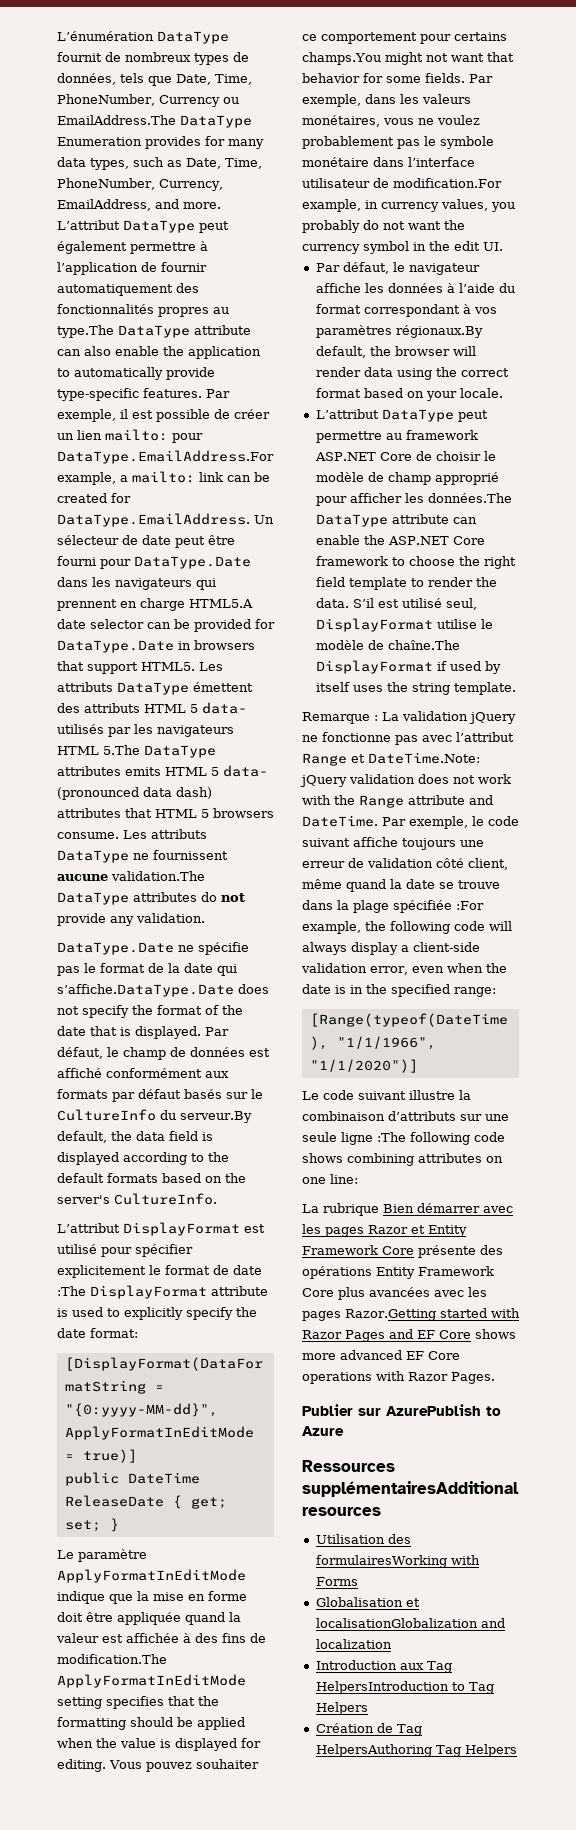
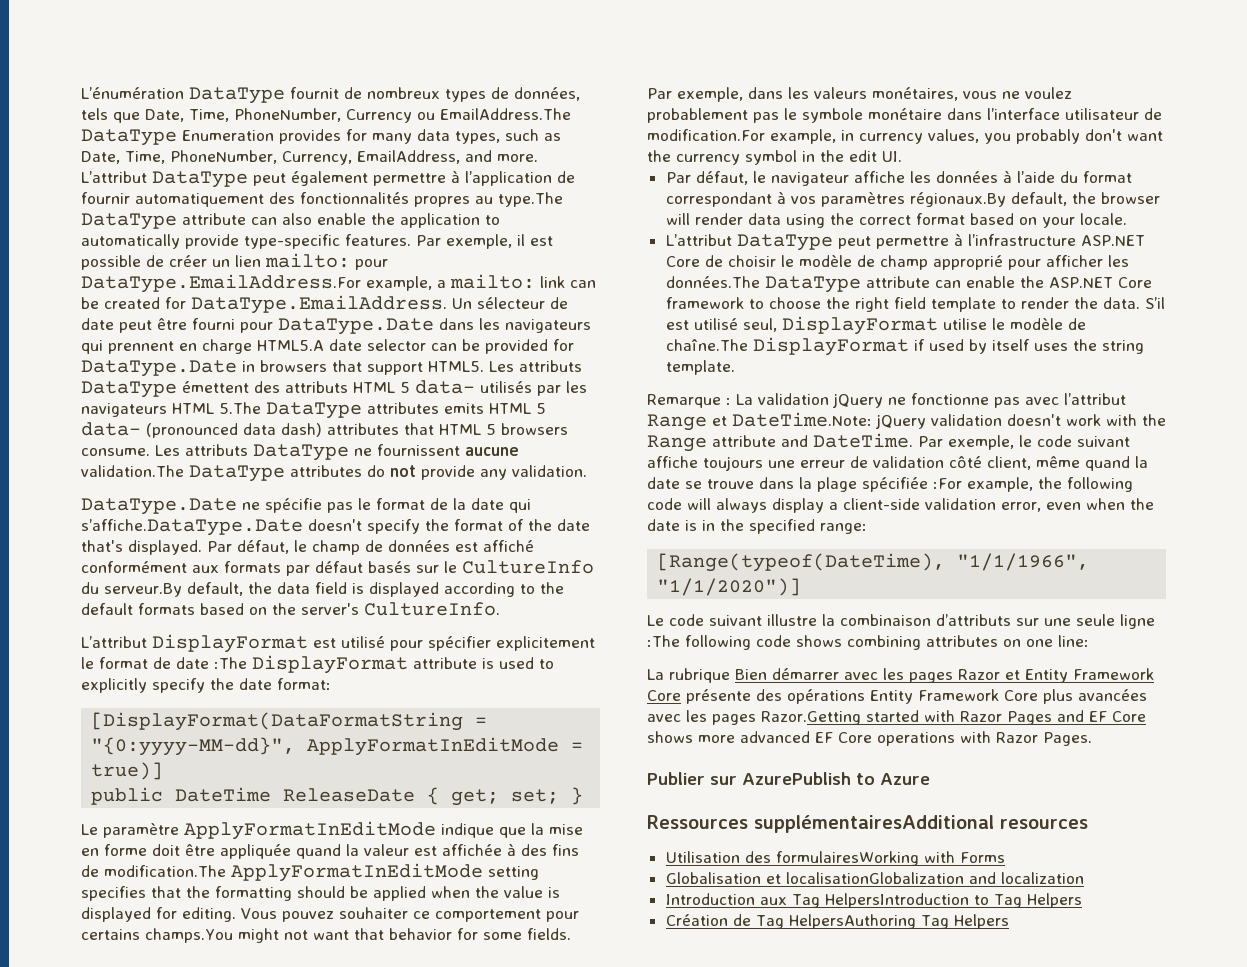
- DataType.Date ne spécifie pas le format de la date qui s’affiche.DataType.Date does not specify the format of the date that is displayed.
+ DataType.Date ne spécifie pas le format de la date qui s’affiche.DataType.Date doesn't specify the format of the date that's displayed.
- Par exemple, dans les valeurs monétaires, vous ne voulez probablement pas le symbole monétaire dans l’interface utilisateur de modification.For example, in currency values, you probably do not want the currency symbol in the edit UI.
+ Par exemple, dans les valeurs monétaires, vous ne voulez probablement pas le symbole monétaire dans l’interface utilisateur de modification.For example, in currency values, you probably don't want the currency symbol in the edit UI.
- L’attribut DataType peut permettre au framework ASP.NET Core de choisir le modèle de champ approprié pour afficher les données.The DataType attribute can enable the ASP.NET Core framework to choose the right field template to render the data.
+ L’attribut DataType peut permettre à l’infrastructure ASP.NET Core de choisir le modèle de champ approprié pour afficher les données.The DataType attribute can enable the ASP.NET Core framework to choose the right field template to render the data.
- Remarque : La validation jQuery ne fonctionne pas avec l’attribut Range et DateTime.Note: jQuery validation does not work with the Range attribute and DateTime.
+ Remarque : La validation jQuery ne fonctionne pas avec l’attribut Range et DateTime.Note: jQuery validation doesn't work with the Range attribute and DateTime.

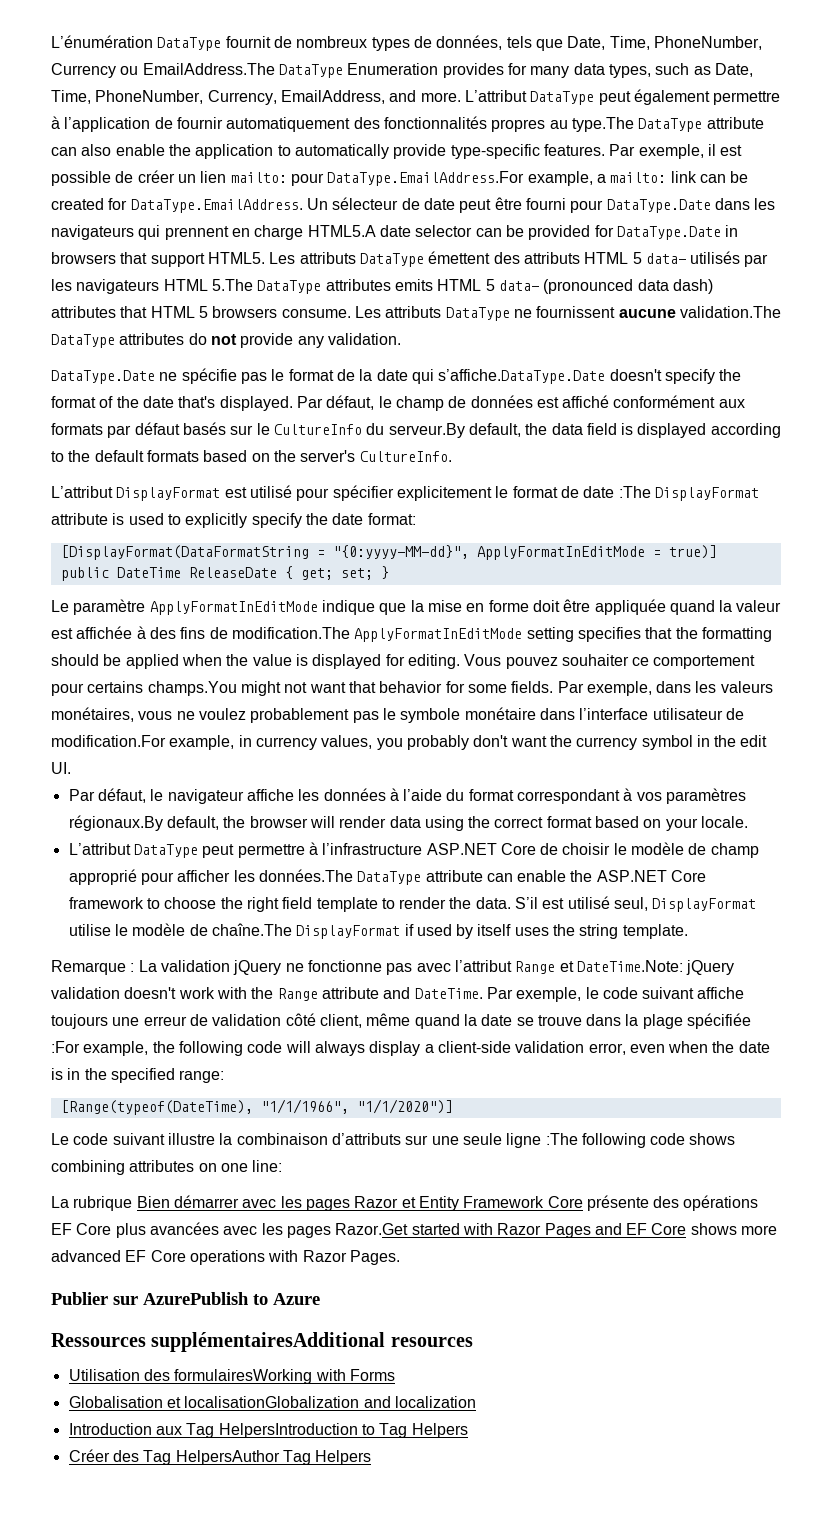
- La rubrique Bien démarrer avec les pages Razor et Entity Framework Core présente des opérations Entity Framework Core plus avancées avec les pages Razor.Getting started with Razor Pages and EF Core shows more advanced EF Core operations with Razor Pages.
+ La rubrique Bien démarrer avec les pages Razor et Entity Framework Core présente des opérations EF Core plus avancées avec les pages Razor.Get started with Razor Pages and EF Core shows more advanced EF Core operations with Razor Pages.
- Création de Tag HelpersAuthoring Tag Helpers
+ Créer des Tag HelpersAuthor Tag Helpers

